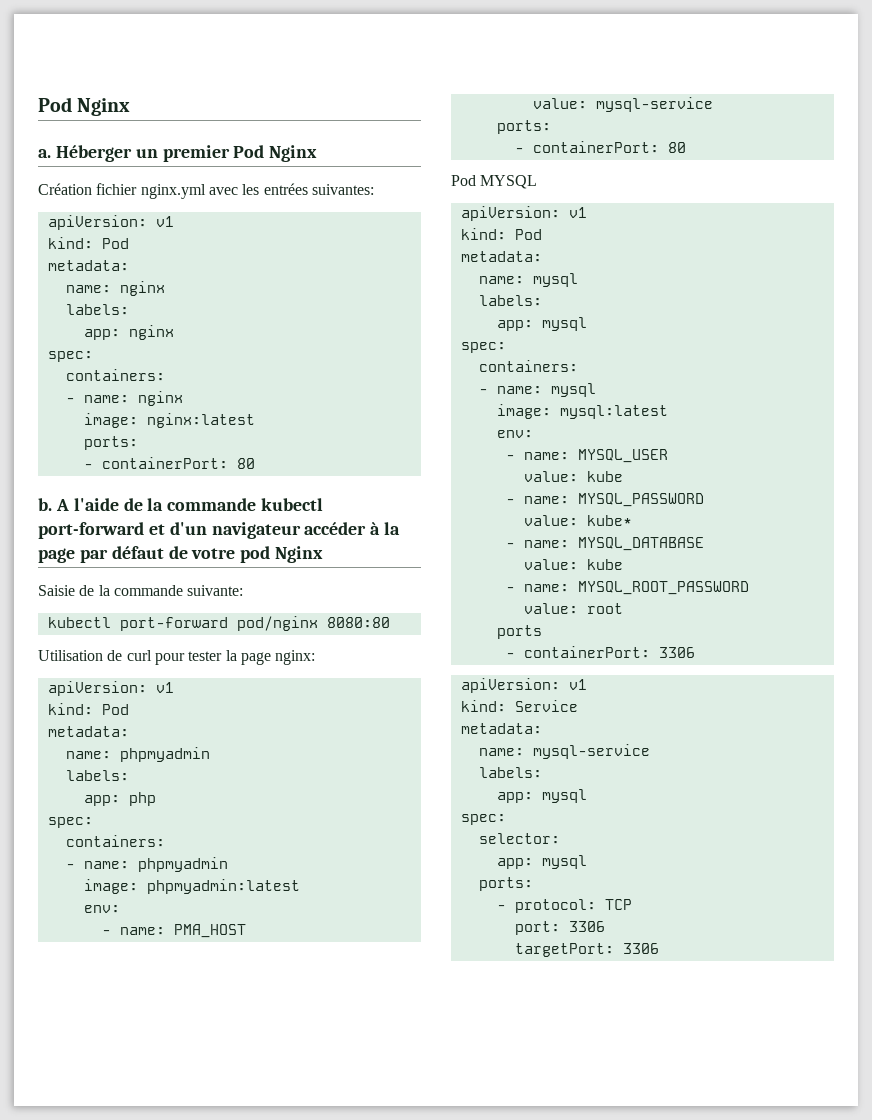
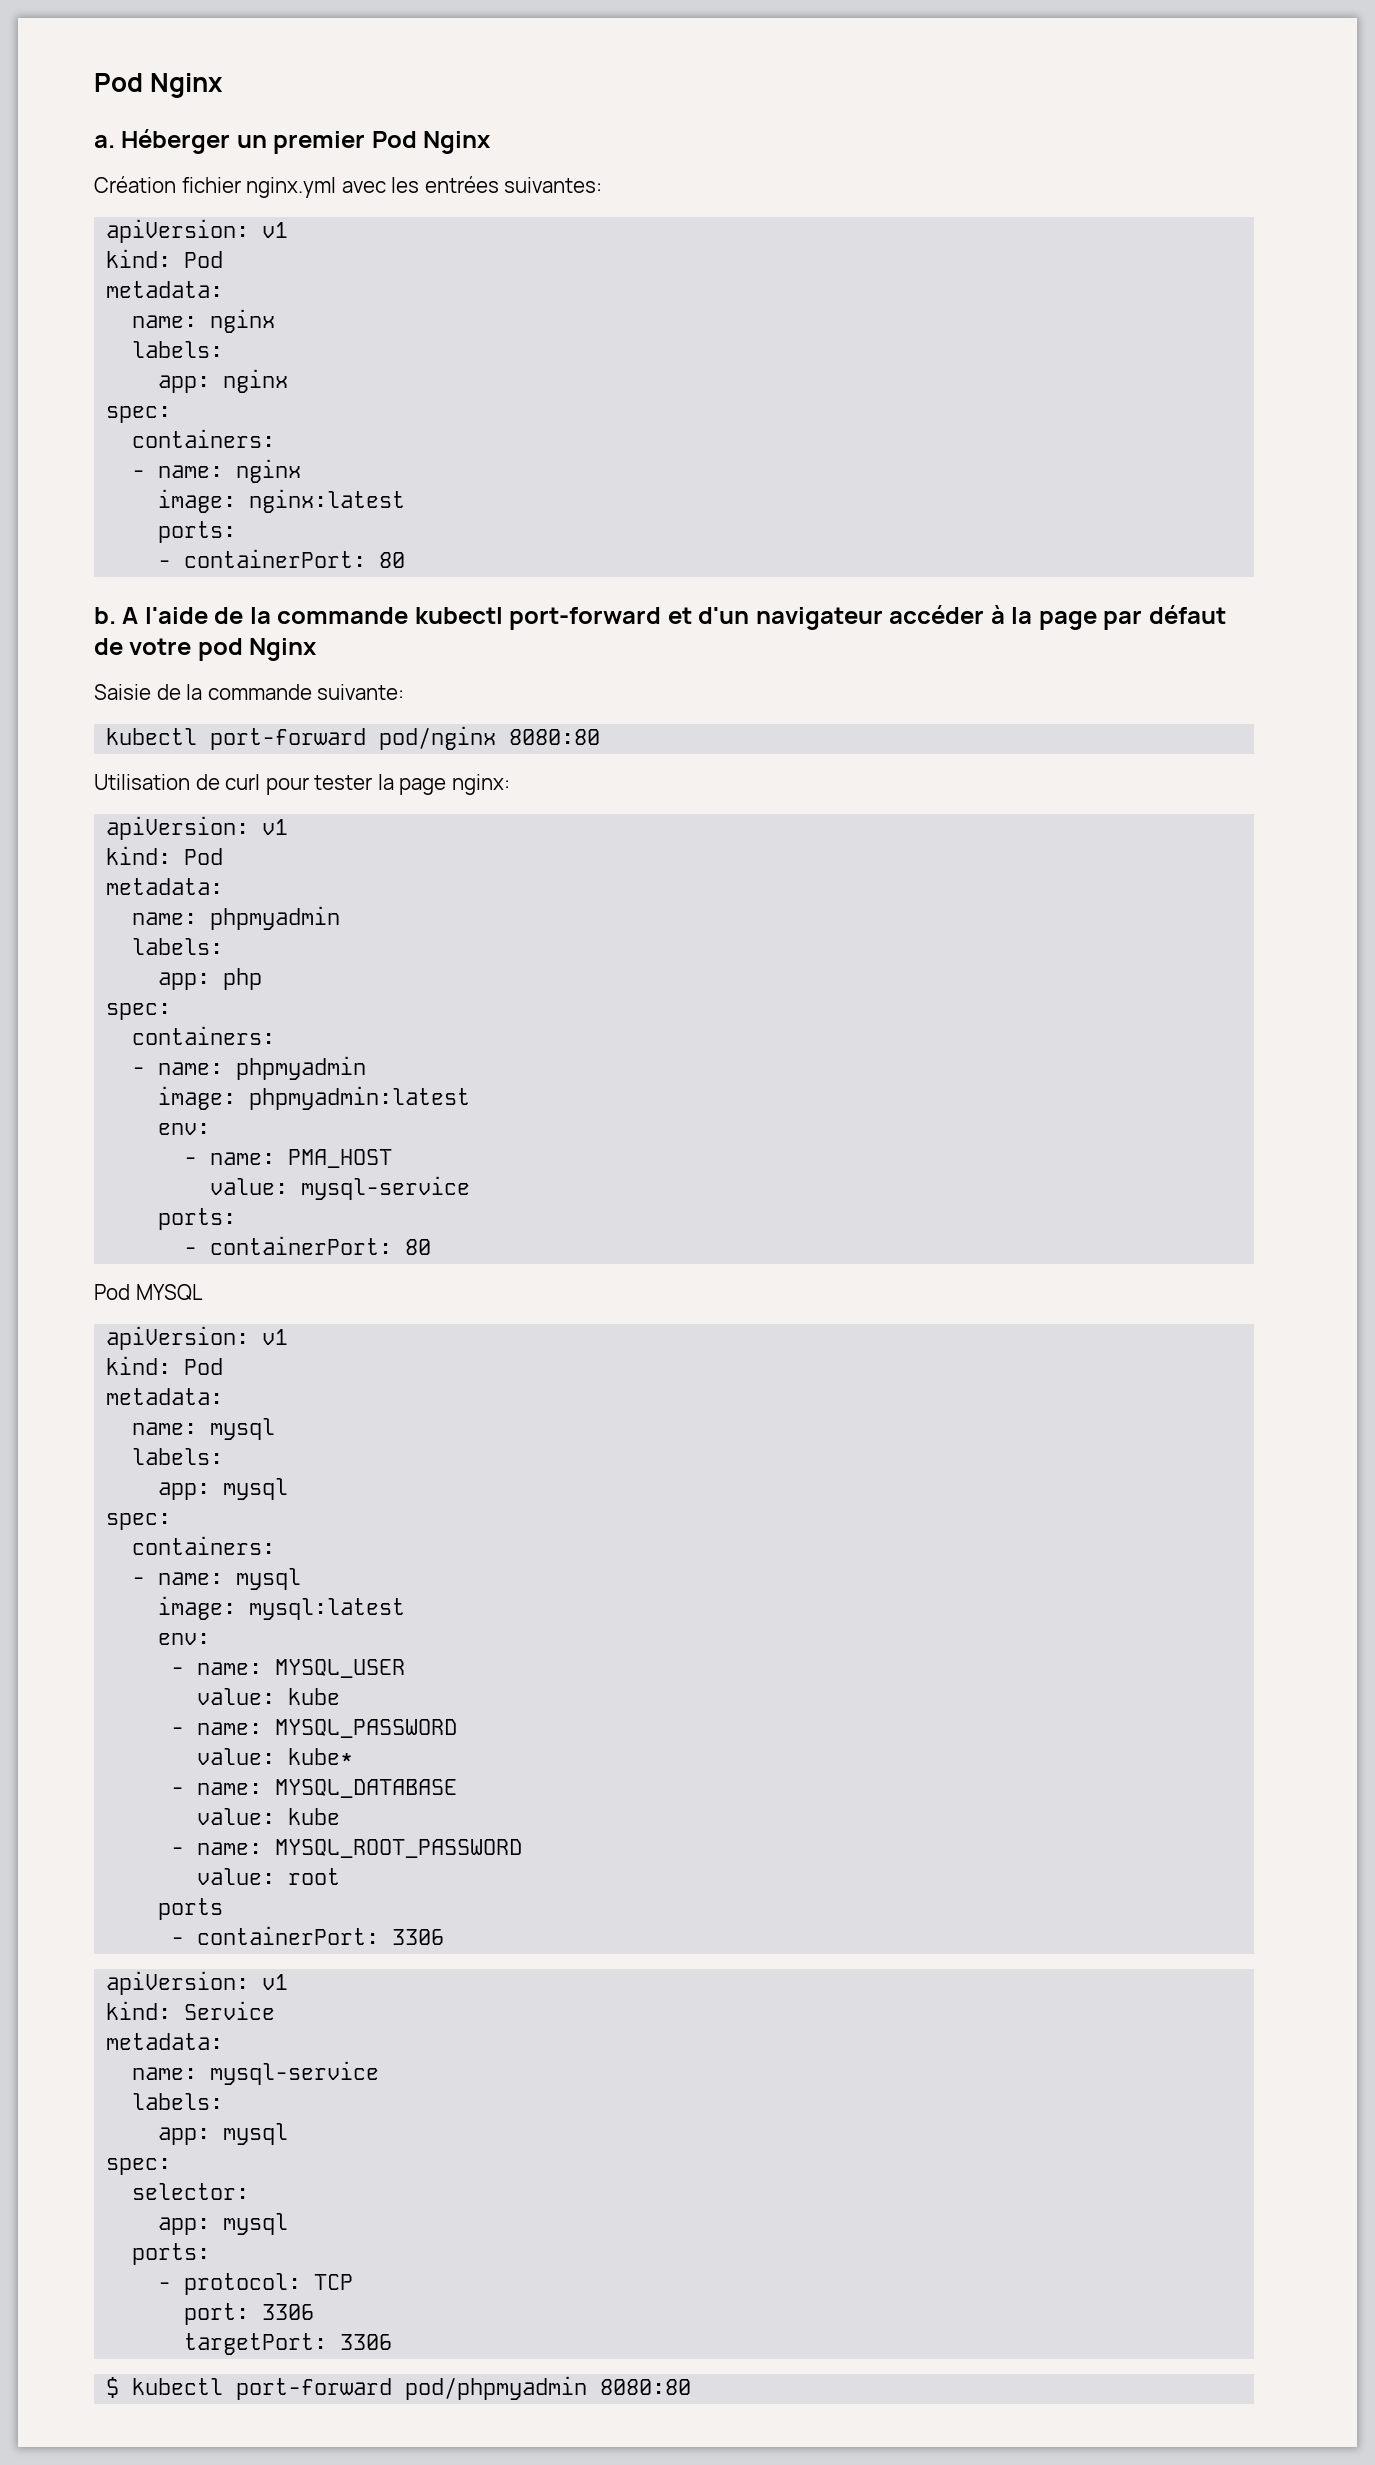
+ $ kubectl port-forward pod/phpmyadmin 8080:80

